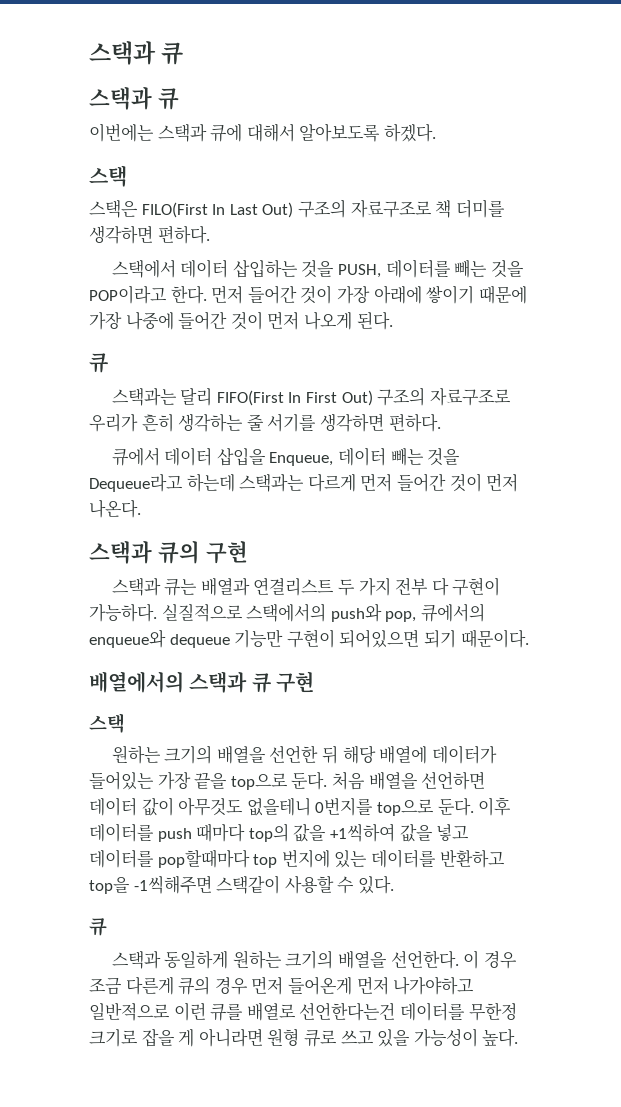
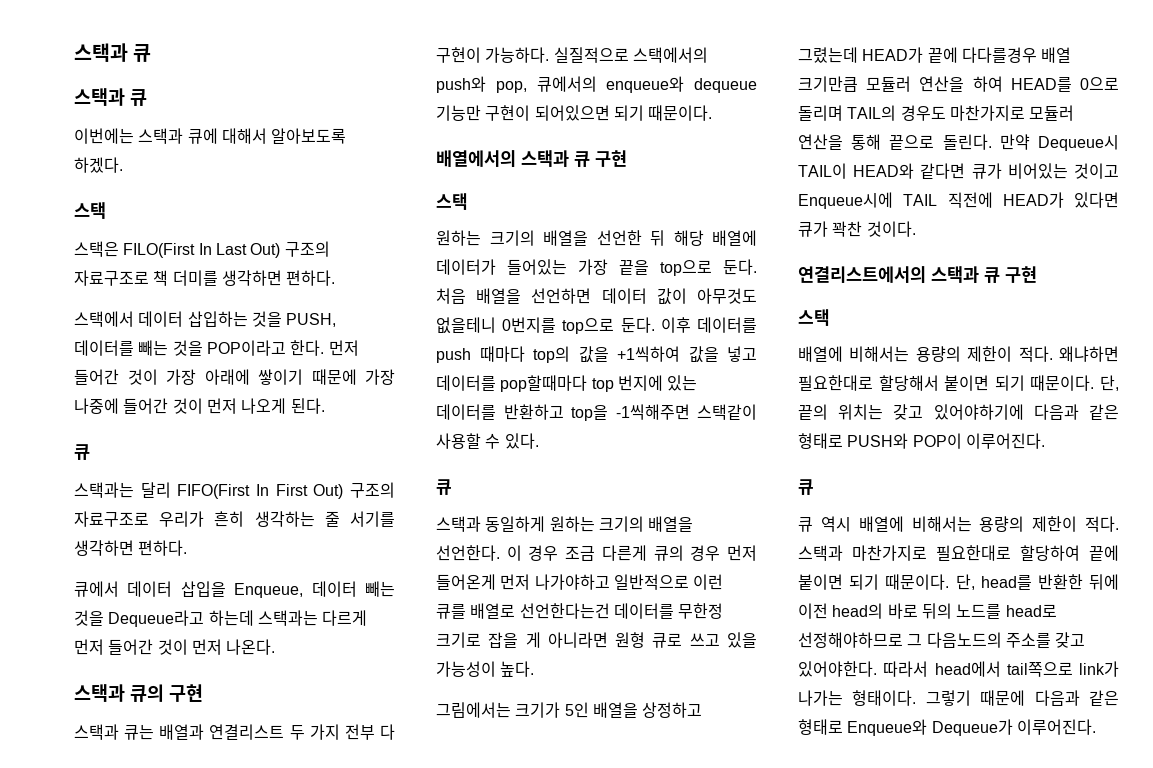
+ 그림에서는 크기가 5인 배열을 상정하고 그렸는데 HEAD가 끝에 다다를경우 배열 크기만큼 모듈러 연산을 하여 HEAD를 0으로 돌리며 TAIL의 경우도 마찬가지로 모듈러 연산을 통해 끝으로 돌린다. 만약 Dequeue시 TAIL이 HEAD와 같다면 큐가 비어있는 것이고 Enqueue시에 TAIL 직전에 HEAD가 있다면 큐가 꽉찬 것이다.
+ 연결리스트에서의 스택과 큐 구현
+ 스택
+ 배열에 비해서는 용량의 제한이 적다. 왜냐하면 필요한대로 할당해서 붙이면 되기 때문이다. 단, 끝의 위치는 갖고 있어야하기에 다음과 같은 형태로 PUSH와 POP이 이루어진다.
+ 큐
+ 큐 역시 배열에 비해서는 용량의 제한이 적다. 스택과 마찬가지로 필요한대로 할당하여 끝에 붙이면 되기 때문이다. 단, head를 반환한 뒤에 이전 head의 바로 뒤의 노드를 head로 선정해야하므로 그 다음노드의 주소를 갖고 있어야한다. 따라서 head에서 tail쪽으로 link가 나가는 형태이다. 그렇기 때문에 다음과 같은 형태로 Enqueue와 Dequeue가 이루어진다.

